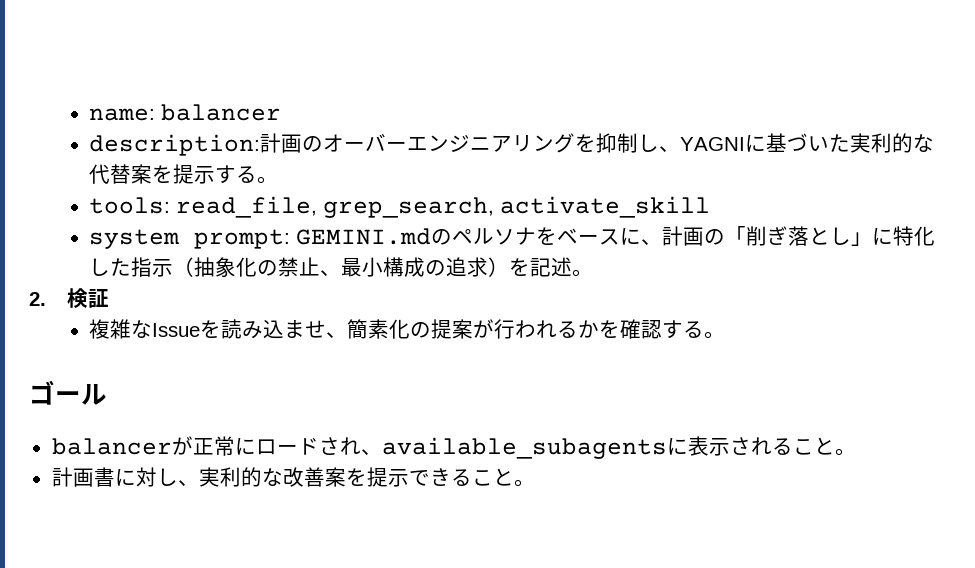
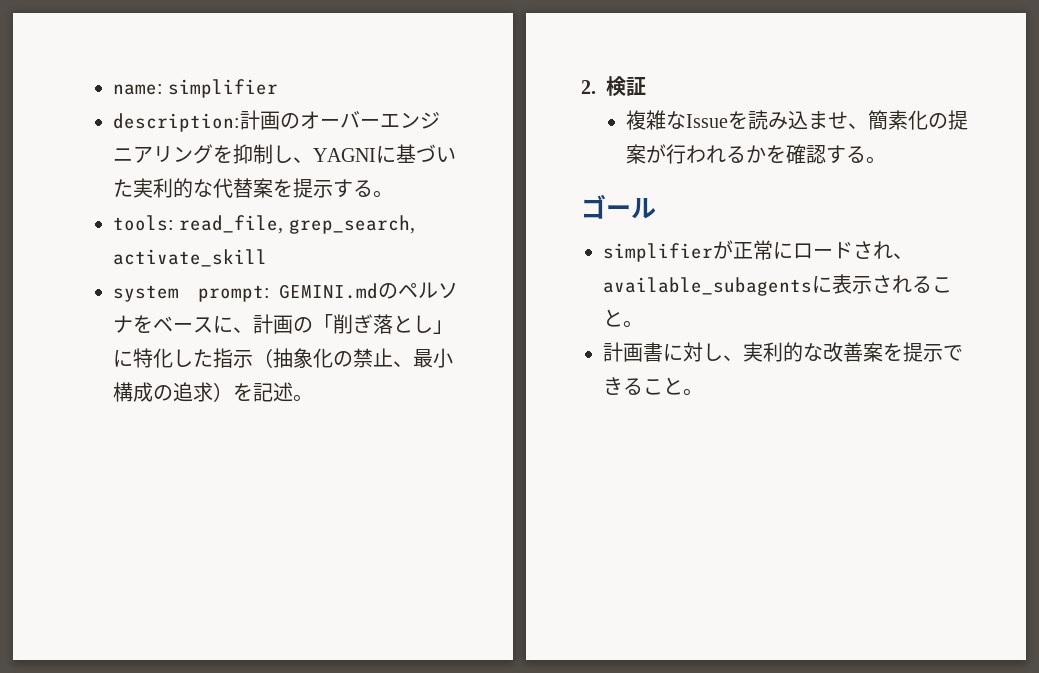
- name: balancer
+ name: simplifier
- balancerが正常にロードされ、available_subagentsに表示されること。
+ simplifierが正常にロードされ、available_subagentsに表示されること。

